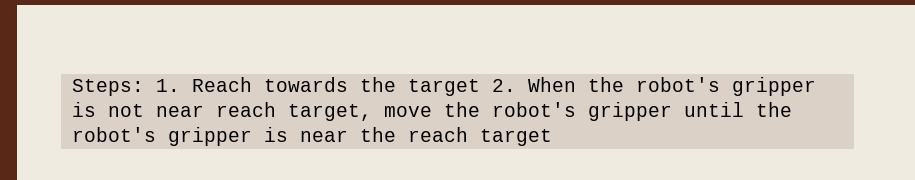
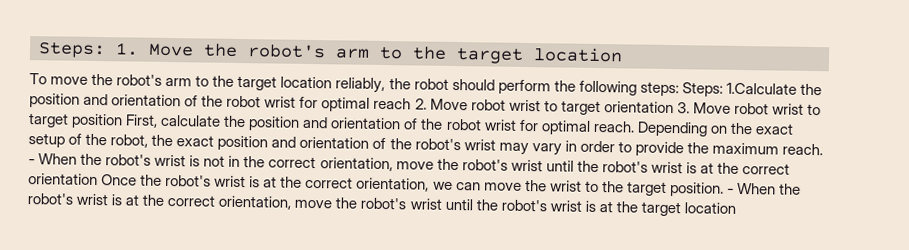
- Steps: 1. Reach towards the target 2. When the robot's gripper is not near reach target, move the robot's gripper until the robot's gripper is near the reach target
+ Steps: 1. Move the robot's arm to the target location
+ To move the robot's arm to the target location reliably, the robot should perform the following steps: Steps: 1.Calculate the position and orientation of the robot wrist for optimal reach 2. Move robot wrist to target orientation 3. Move robot wrist to target position First, calculate the position and orientation of the robot wrist for optimal reach. Depending on the exact setup of the robot, the exact position and orientation of the robot's wrist may vary in order to provide the maximum reach. - When the robot's wrist is not in the correct orientation, move the robot's wrist until the robot's wrist is at the correct orientation Once the robot's wrist is at the correct orientation, we can move the wrist to the target position. - When the robot's wrist is at the correct orientation, move the robot's wrist until the robot's wrist is at the target location

